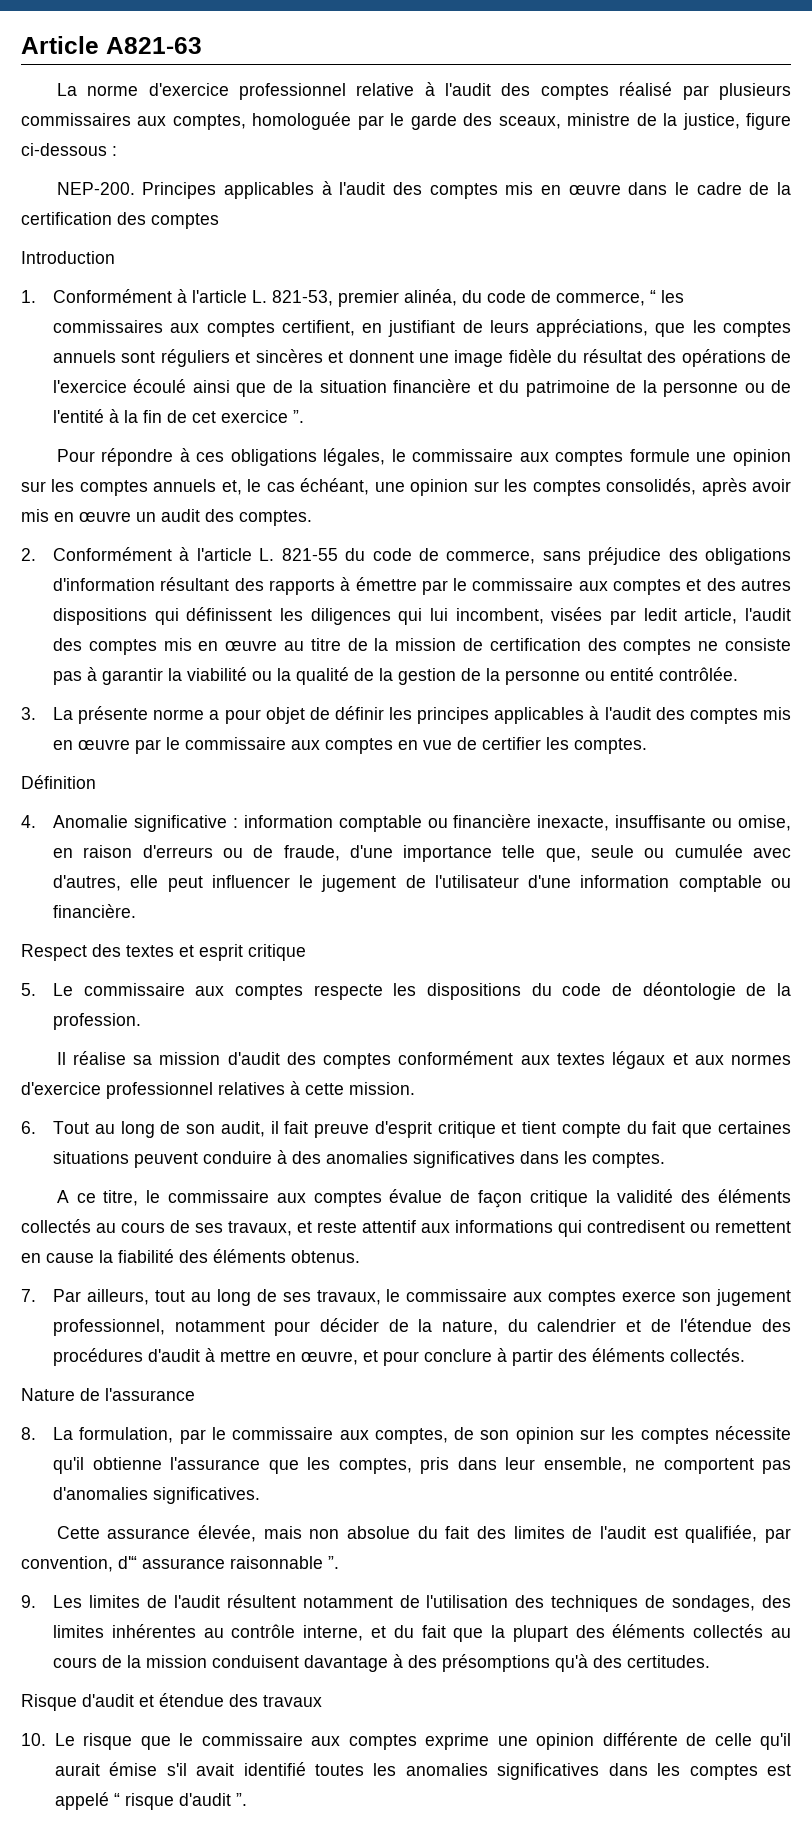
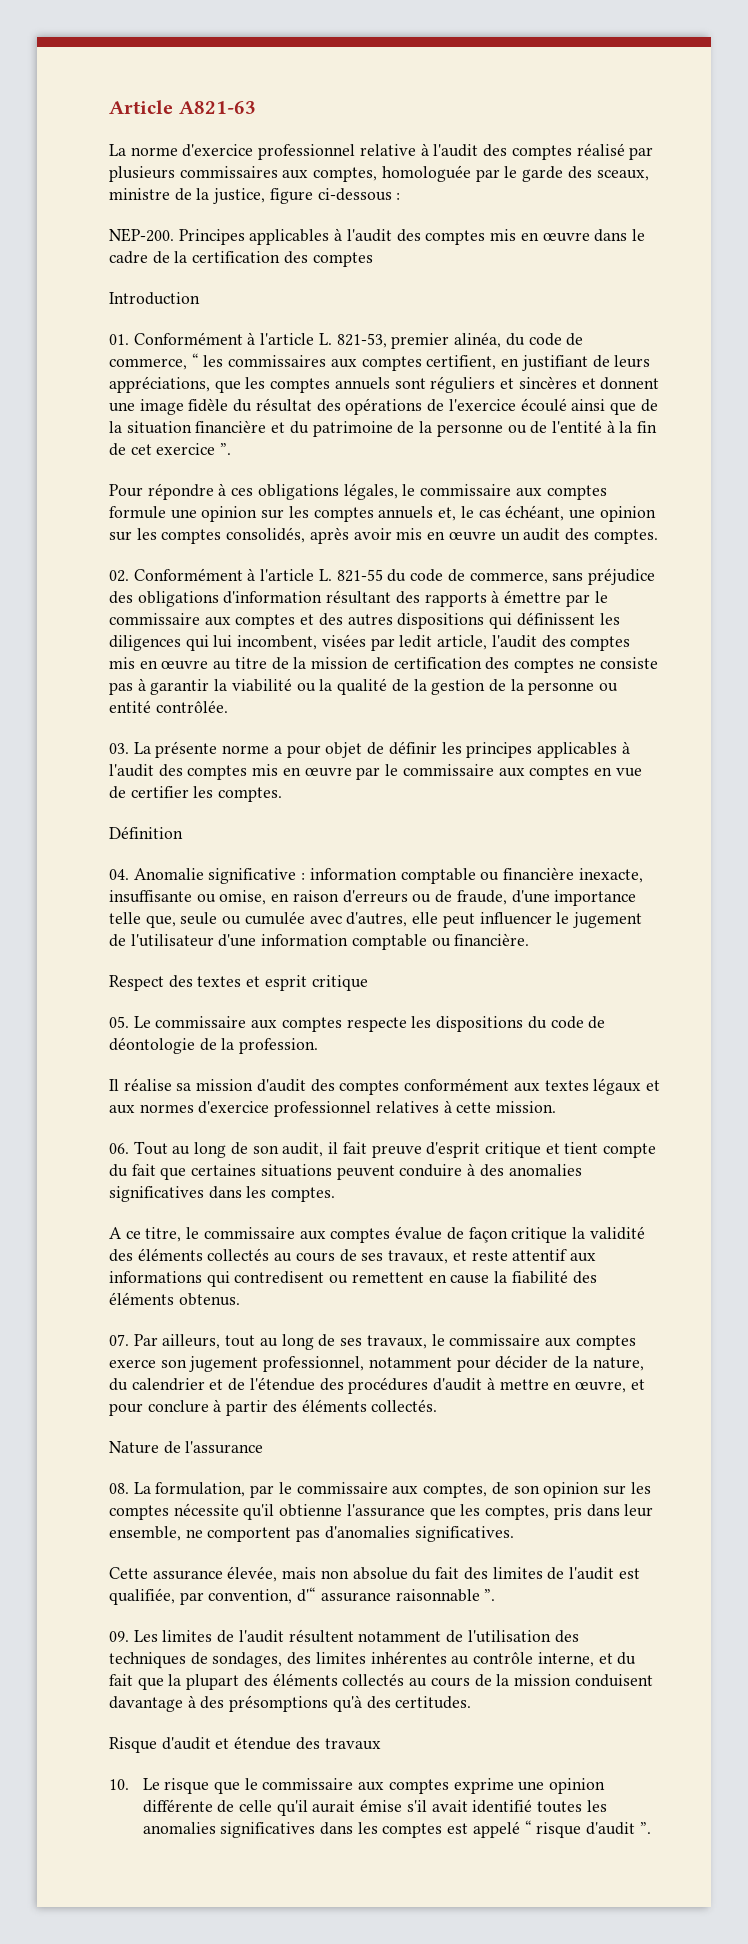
- 1. Conformément à l'article L. 821-53, premier alinéa, du code de commerce, “ les commissaires aux comptes certifient, en justifiant de leurs appréciations, que les comptes annuels sont réguliers et sincères et donnent une image fidèle du résultat des opérations de l'exercice écoulé ainsi que de la situation financière et du patrimoine de la personne ou de l'entité à la fin de cet exercice ”.
+ 01. Conformément à l'article L. 821-53, premier alinéa, du code de commerce, “ les commissaires aux comptes certifient, en justifiant de leurs appréciations, que les comptes annuels sont réguliers et sincères et donnent une image fidèle du résultat des opérations de l'exercice écoulé ainsi que de la situation financière et du patrimoine de la personne ou de l'entité à la fin de cet exercice ”.
- 2. Conformément à l'article L. 821-55 du code de commerce, sans préjudice des obligations d'information résultant des rapports à émettre par le commissaire aux comptes et des autres dispositions qui définissent les diligences qui lui incombent, visées par ledit article, l'audit des comptes mis en œuvre au titre de la mission de certification des comptes ne consiste pas à garantir la viabilité ou la qualité de la gestion de la personne ou entité contrôlée.
+ 02. Conformément à l'article L. 821-55 du code de commerce, sans préjudice des obligations d'information résultant des rapports à émettre par le commissaire aux comptes et des autres dispositions qui définissent les diligences qui lui incombent, visées par ledit article, l'audit des comptes mis en œuvre au titre de la mission de certification des comptes ne consiste pas à garantir la viabilité ou la qualité de la gestion de la personne ou entité contrôlée.
- 3. La présente norme a pour objet de définir les principes applicables à l'audit des comptes mis en œuvre par le commissaire aux comptes en vue de certifier les comptes.
+ 03. La présente norme a pour objet de définir les principes applicables à l'audit des comptes mis en œuvre par le commissaire aux comptes en vue de certifier les comptes.
- 4. Anomalie significative : information comptable ou financière inexacte, insuffisante ou omise, en raison d'erreurs ou de fraude, d'une importance telle que, seule ou cumulée avec d'autres, elle peut influencer le jugement de l'utilisateur d'une information comptable ou financière.
+ 04. Anomalie significative : information comptable ou financière inexacte, insuffisante ou omise, en raison d'erreurs ou de fraude, d'une importance telle que, seule ou cumulée avec d'autres, elle peut influencer le jugement de l'utilisateur d'une information comptable ou financière.
- 5. Le commissaire aux comptes respecte les dispositions du code de déontologie de la profession.
+ 05. Le commissaire aux comptes respecte les dispositions du code de déontologie de la profession.
- 6. Tout au long de son audit, il fait preuve d'esprit critique et tient compte du fait que certaines situations peuvent conduire à des anomalies significatives dans les comptes.
+ 06. Tout au long de son audit, il fait preuve d'esprit critique et tient compte du fait que certaines situations peuvent conduire à des anomalies significatives dans les comptes.
- 7. Par ailleurs, tout au long de ses travaux, le commissaire aux comptes exerce son jugement professionnel, notamment pour décider de la nature, du calendrier et de l'étendue des procédures d'audit à mettre en œuvre, et pour conclure à partir des éléments collectés.
+ 07. Par ailleurs, tout au long de ses travaux, le commissaire aux comptes exerce son jugement professionnel, notamment pour décider de la nature, du calendrier et de l'étendue des procédures d'audit à mettre en œuvre, et pour conclure à partir des éléments collectés.
- 8. La formulation, par le commissaire aux comptes, de son opinion sur les comptes nécessite qu'il obtienne l'assurance que les comptes, pris dans leur ensemble, ne comportent pas d'anomalies significatives.
+ 08. La formulation, par le commissaire aux comptes, de son opinion sur les comptes nécessite qu'il obtienne l'assurance que les comptes, pris dans leur ensemble, ne comportent pas d'anomalies significatives.
- 9. Les limites de l'audit résultent notamment de l'utilisation des techniques de sondages, des limites inhérentes au contrôle interne, et du fait que la plupart des éléments collectés au cours de la mission conduisent davantage à des présomptions qu'à des certitudes.
+ 09. Les limites de l'audit résultent notamment de l'utilisation des techniques de sondages, des limites inhérentes au contrôle interne, et du fait que la plupart des éléments collectés au cours de la mission conduisent davantage à des présomptions qu'à des certitudes.

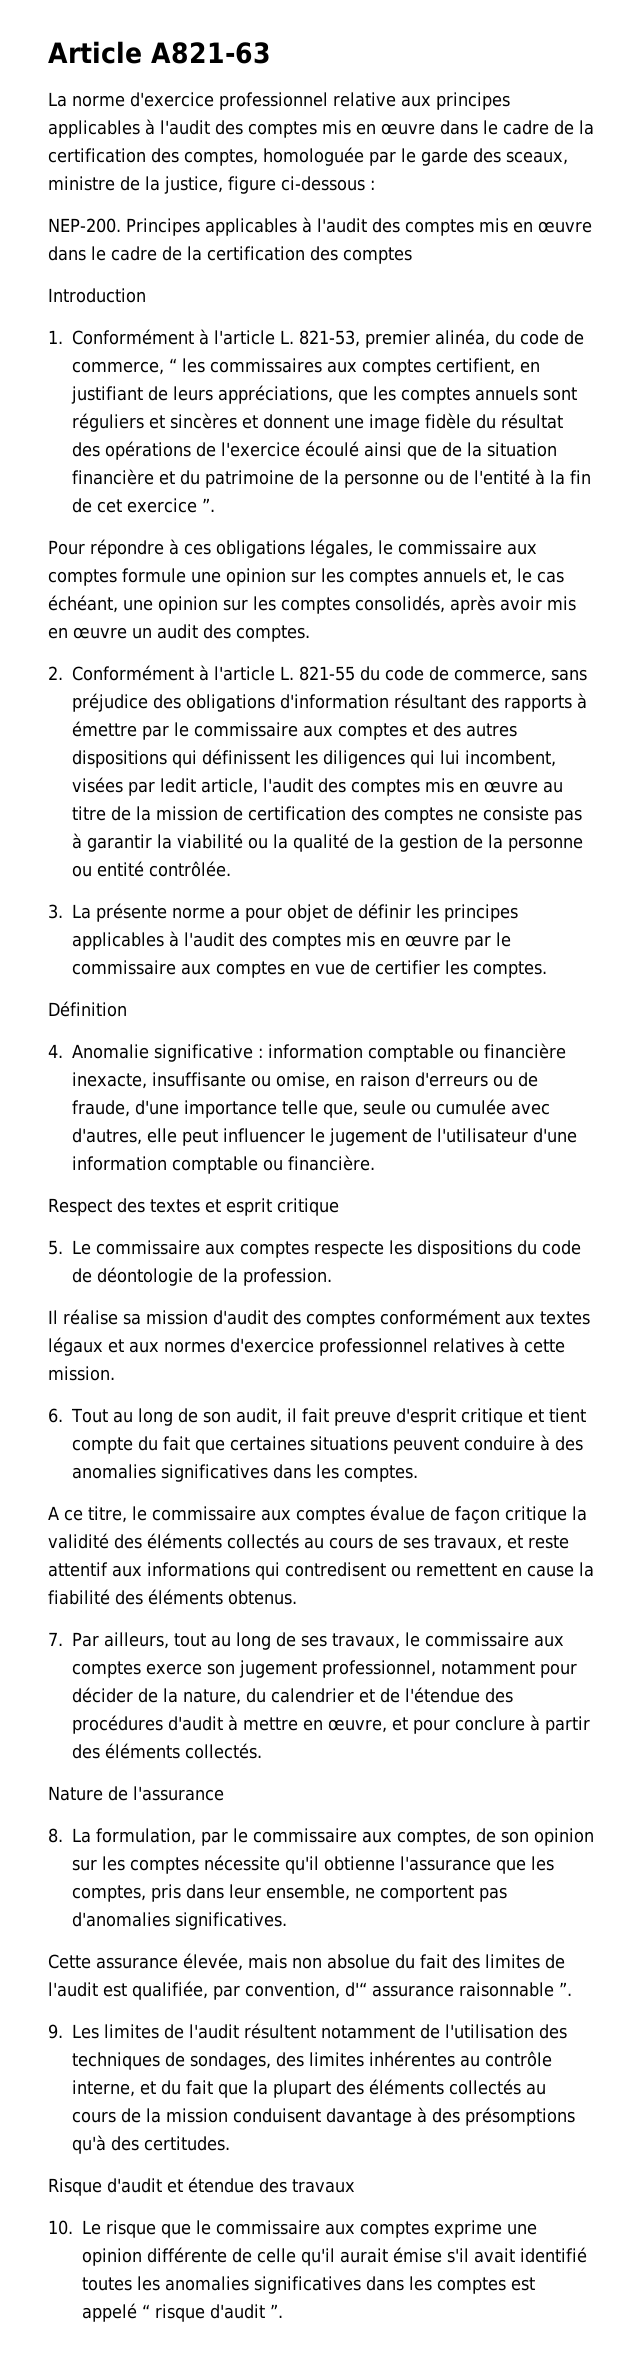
- La norme d'exercice professionnel relative à l'audit des comptes réalisé par plusieurs commissaires aux comptes, homologuée par le garde des sceaux, ministre de la justice, figure ci-dessous :
+ La norme d'exercice professionnel relative aux principes applicables à l'audit des comptes mis en œuvre dans le cadre de la certification des comptes, homologuée par le garde des sceaux, ministre de la justice, figure ci-dessous :
- 01. Conformément à l'article L. 821-53, premier alinéa, du code de commerce, “ les commissaires aux comptes certifient, en justifiant de leurs appréciations, que les comptes annuels sont réguliers et sincères et donnent une image fidèle du résultat des opérations de l'exercice écoulé ainsi que de la situation financière et du patrimoine de la personne ou de l'entité à la fin de cet exercice ”.
+ 1. Conformément à l'article L. 821-53, premier alinéa, du code de commerce, “ les commissaires aux comptes certifient, en justifiant de leurs appréciations, que les comptes annuels sont réguliers et sincères et donnent une image fidèle du résultat des opérations de l'exercice écoulé ainsi que de la situation financière et du patrimoine de la personne ou de l'entité à la fin de cet exercice ”.
- 02. Conformément à l'article L. 821-55 du code de commerce, sans préjudice des obligations d'information résultant des rapports à émettre par le commissaire aux comptes et des autres dispositions qui définissent les diligences qui lui incombent, visées par ledit article, l'audit des comptes mis en œuvre au titre de la mission de certification des comptes ne consiste pas à garantir la viabilité ou la qualité de la gestion de la personne ou entité contrôlée.
+ 2. Conformément à l'article L. 821-55 du code de commerce, sans préjudice des obligations d'information résultant des rapports à émettre par le commissaire aux comptes et des autres dispositions qui définissent les diligences qui lui incombent, visées par ledit article, l'audit des comptes mis en œuvre au titre de la mission de certification des comptes ne consiste pas à garantir la viabilité ou la qualité de la gestion de la personne ou entité contrôlée.
- 03. La présente norme a pour objet de définir les principes applicables à l'audit des comptes mis en œuvre par le commissaire aux comptes en vue de certifier les comptes.
+ 3. La présente norme a pour objet de définir les principes applicables à l'audit des comptes mis en œuvre par le commissaire aux comptes en vue de certifier les comptes.
- 04. Anomalie significative : information comptable ou financière inexacte, insuffisante ou omise, en raison d'erreurs ou de fraude, d'une importance telle que, seule ou cumulée avec d'autres, elle peut influencer le jugement de l'utilisateur d'une information comptable ou financière.
+ 4. Anomalie significative : information comptable ou financière inexacte, insuffisante ou omise, en raison d'erreurs ou de fraude, d'une importance telle que, seule ou cumulée avec d'autres, elle peut influencer le jugement de l'utilisateur d'une information comptable ou financière.
- 05. Le commissaire aux comptes respecte les dispositions du code de déontologie de la profession.
+ 5. Le commissaire aux comptes respecte les dispositions du code de déontologie de la profession.
- 06. Tout au long de son audit, il fait preuve d'esprit critique et tient compte du fait que certaines situations peuvent conduire à des anomalies significatives dans les comptes.
+ 6. Tout au long de son audit, il fait preuve d'esprit critique et tient compte du fait que certaines situations peuvent conduire à des anomalies significatives dans les comptes.
- 07. Par ailleurs, tout au long de ses travaux, le commissaire aux comptes exerce son jugement professionnel, notamment pour décider de la nature, du calendrier et de l'étendue des procédures d'audit à mettre en œuvre, et pour conclure à partir des éléments collectés.
+ 7. Par ailleurs, tout au long de ses travaux, le commissaire aux comptes exerce son jugement professionnel, notamment pour décider de la nature, du calendrier et de l'étendue des procédures d'audit à mettre en œuvre, et pour conclure à partir des éléments collectés.
- 08. La formulation, par le commissaire aux comptes, de son opinion sur les comptes nécessite qu'il obtienne l'assurance que les comptes, pris dans leur ensemble, ne comportent pas d'anomalies significatives.
+ 8. La formulation, par le commissaire aux comptes, de son opinion sur les comptes nécessite qu'il obtienne l'assurance que les comptes, pris dans leur ensemble, ne comportent pas d'anomalies significatives.
- 09. Les limites de l'audit résultent notamment de l'utilisation des techniques de sondages, des limites inhérentes au contrôle interne, et du fait que la plupart des éléments collectés au cours de la mission conduisent davantage à des présomptions qu'à des certitudes.
+ 9. Les limites de l'audit résultent notamment de l'utilisation des techniques de sondages, des limites inhérentes au contrôle interne, et du fait que la plupart des éléments collectés au cours de la mission conduisent davantage à des présomptions qu'à des certitudes.

